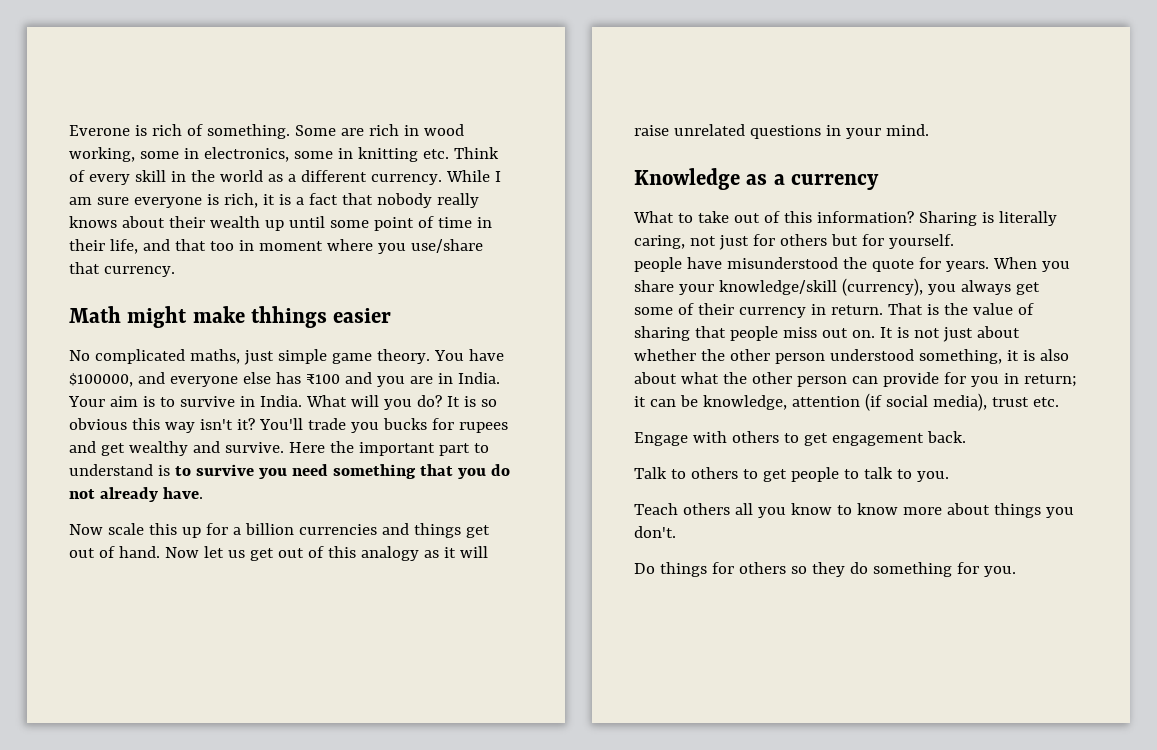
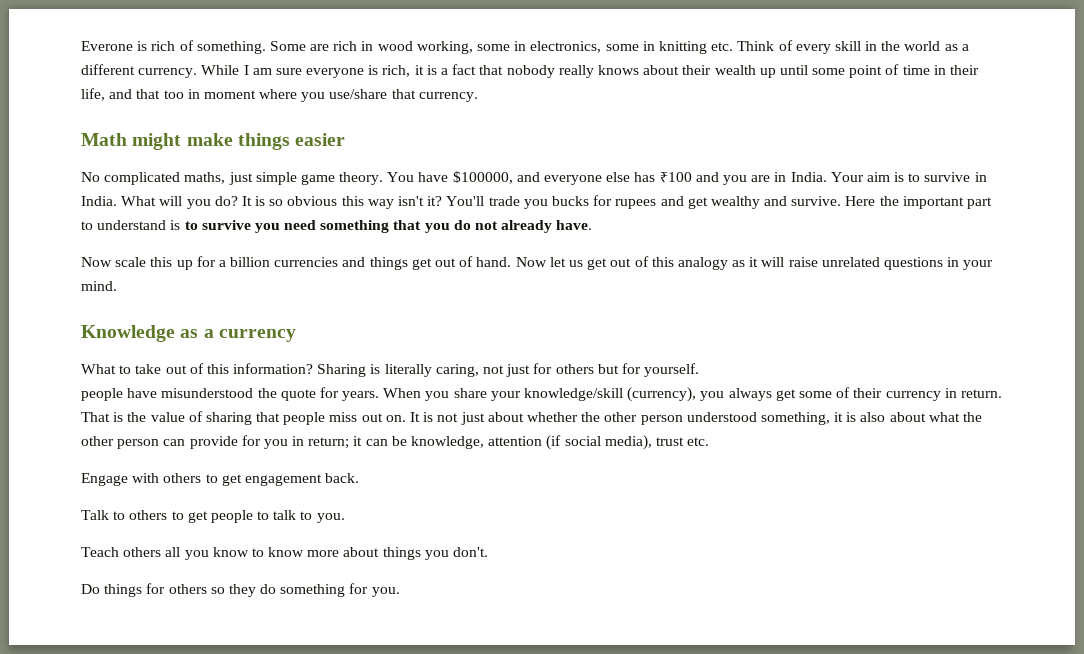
- Math might make thhings easier
+ Math might make things easier

